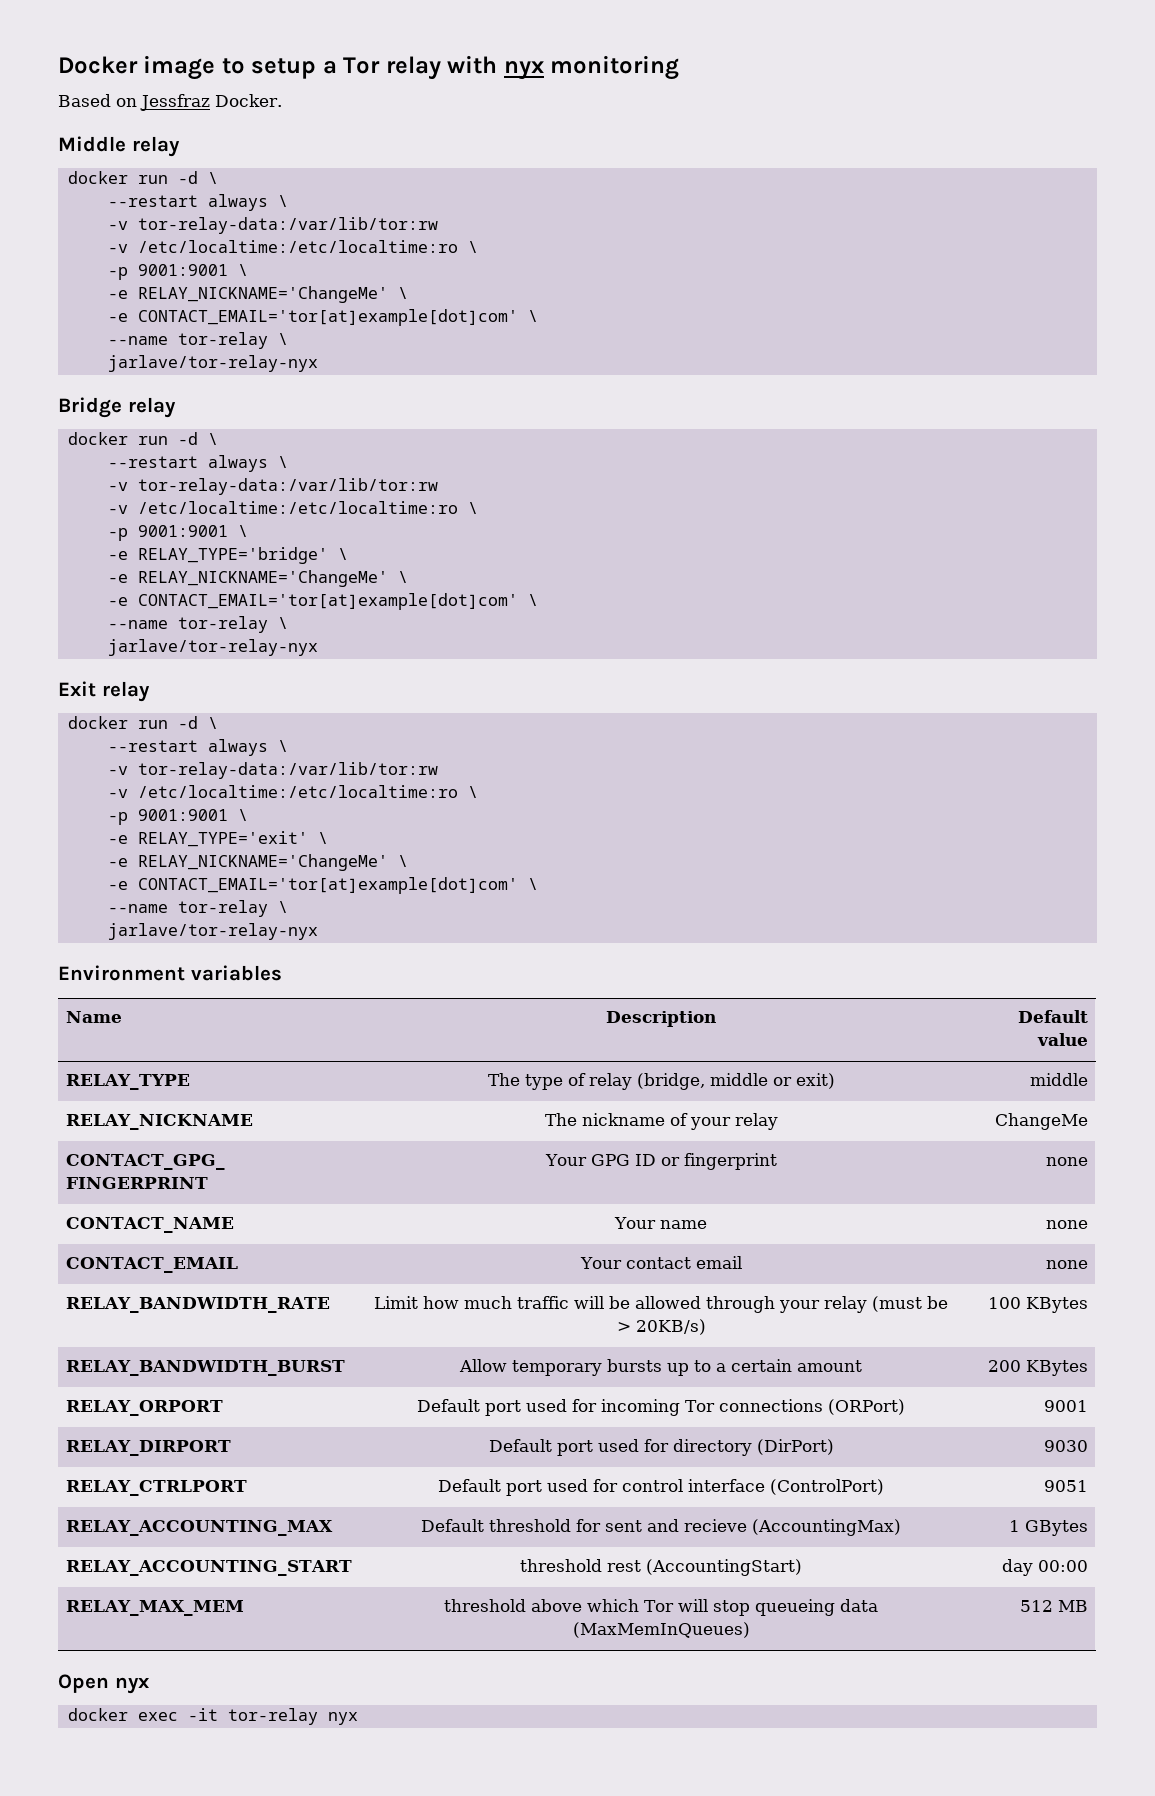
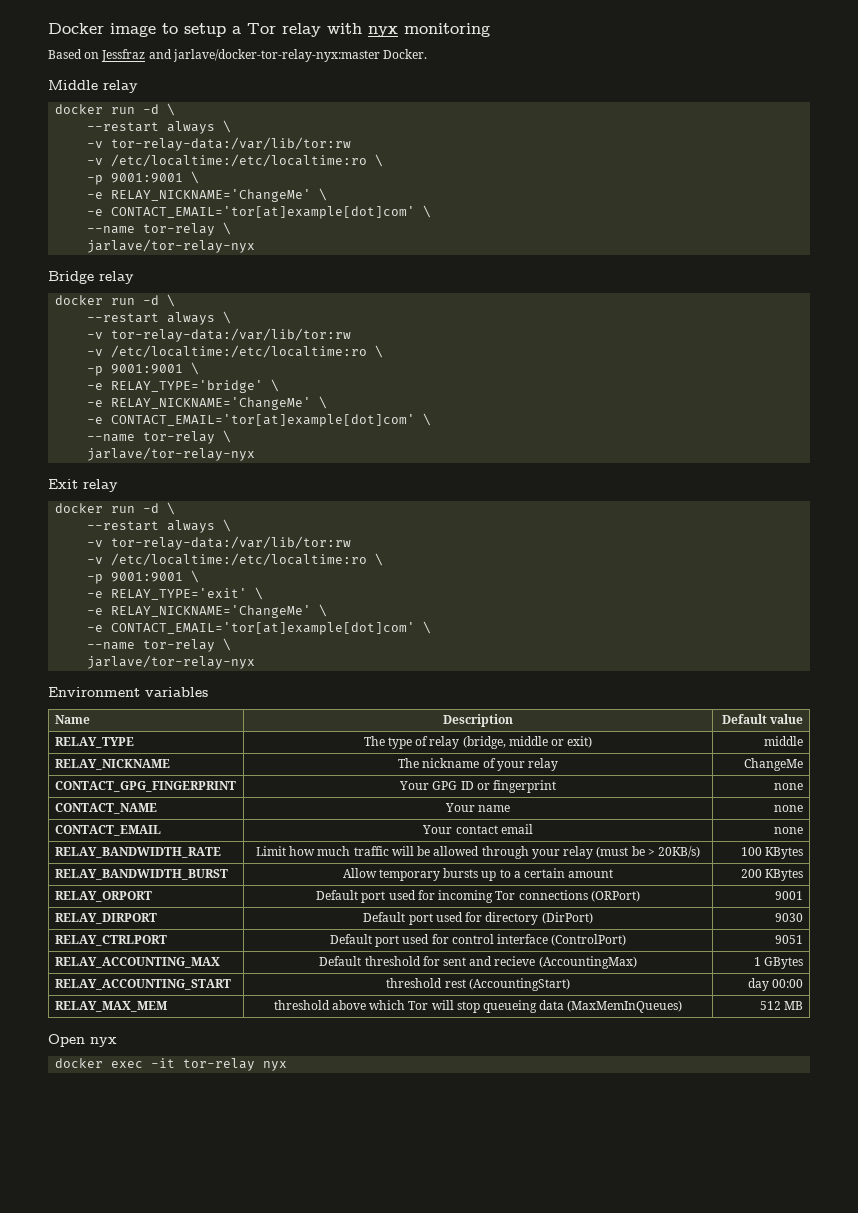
- Based on Jessfraz Docker.
+ Based on Jessfraz and jarlave/docker-tor-relay-nyx:master Docker.

